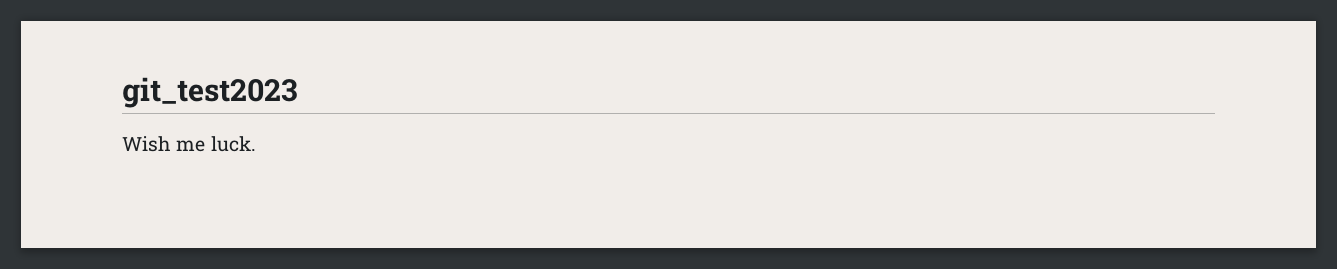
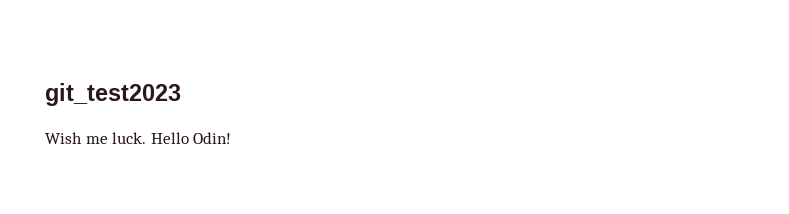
+ Hello Odin!

